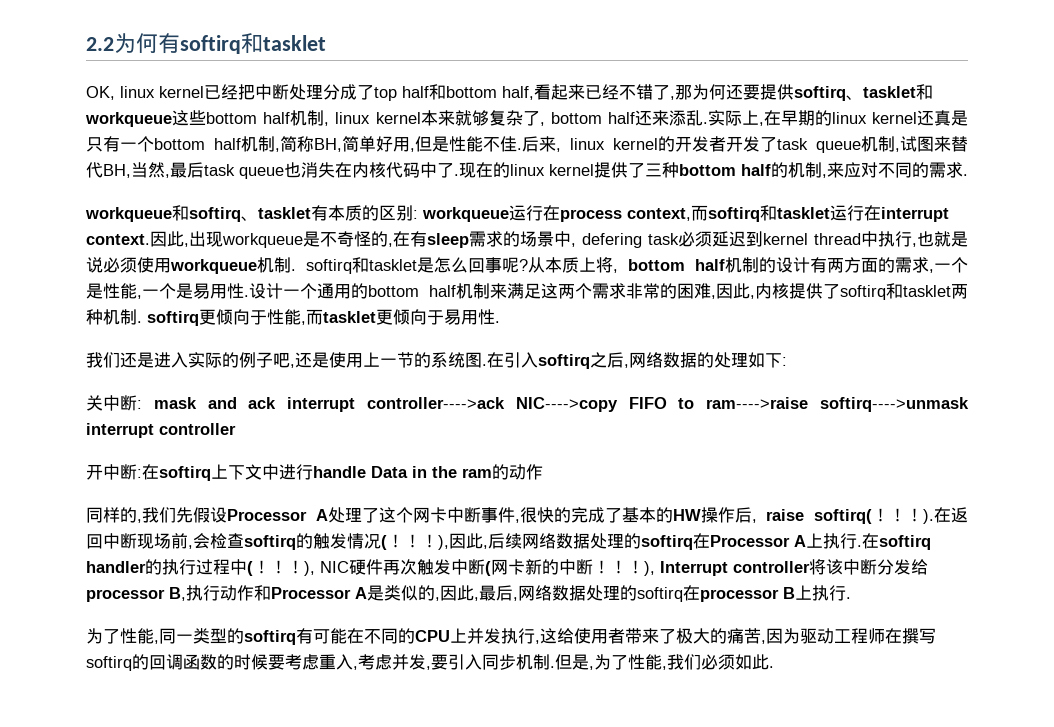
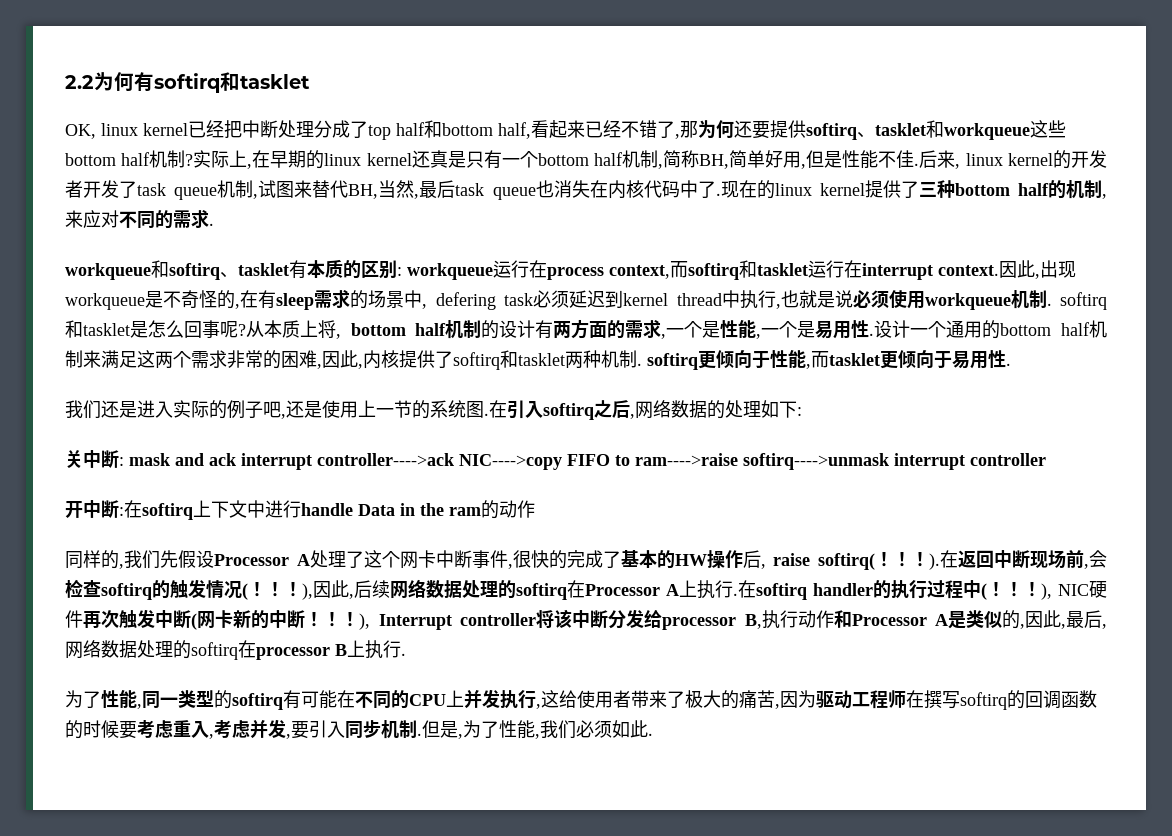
- OK, linux kernel已经把中断处理分成了top half和bottom half,看起来已经不错了,那为何还要提供softirq、tasklet和workqueue这些bottom half机制, linux kernel本来就够复杂了, bottom half还来添乱.
+ OK, linux kernel已经把中断处理分成了top half和bottom half,看起来已经不错了,那为何还要提供softirq、tasklet和workqueue这些bottom half机制?

